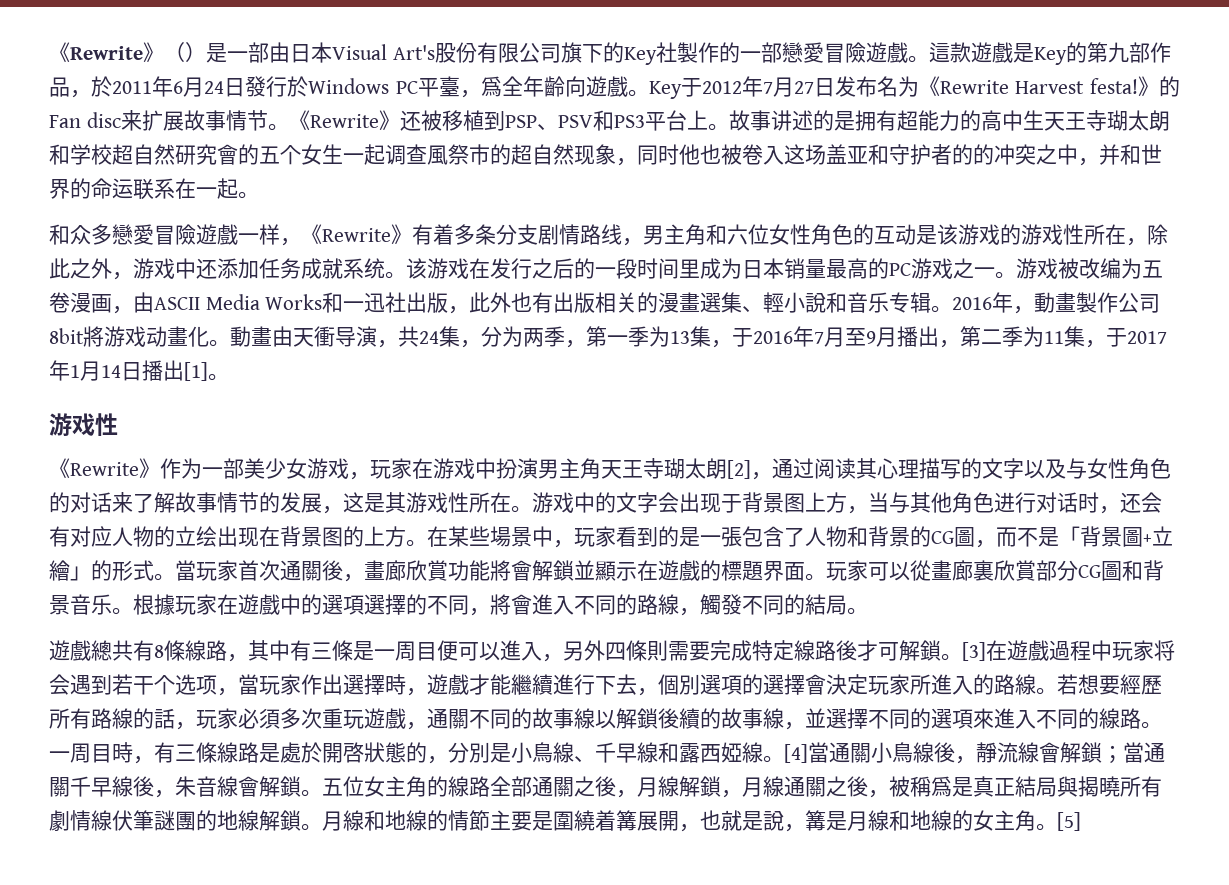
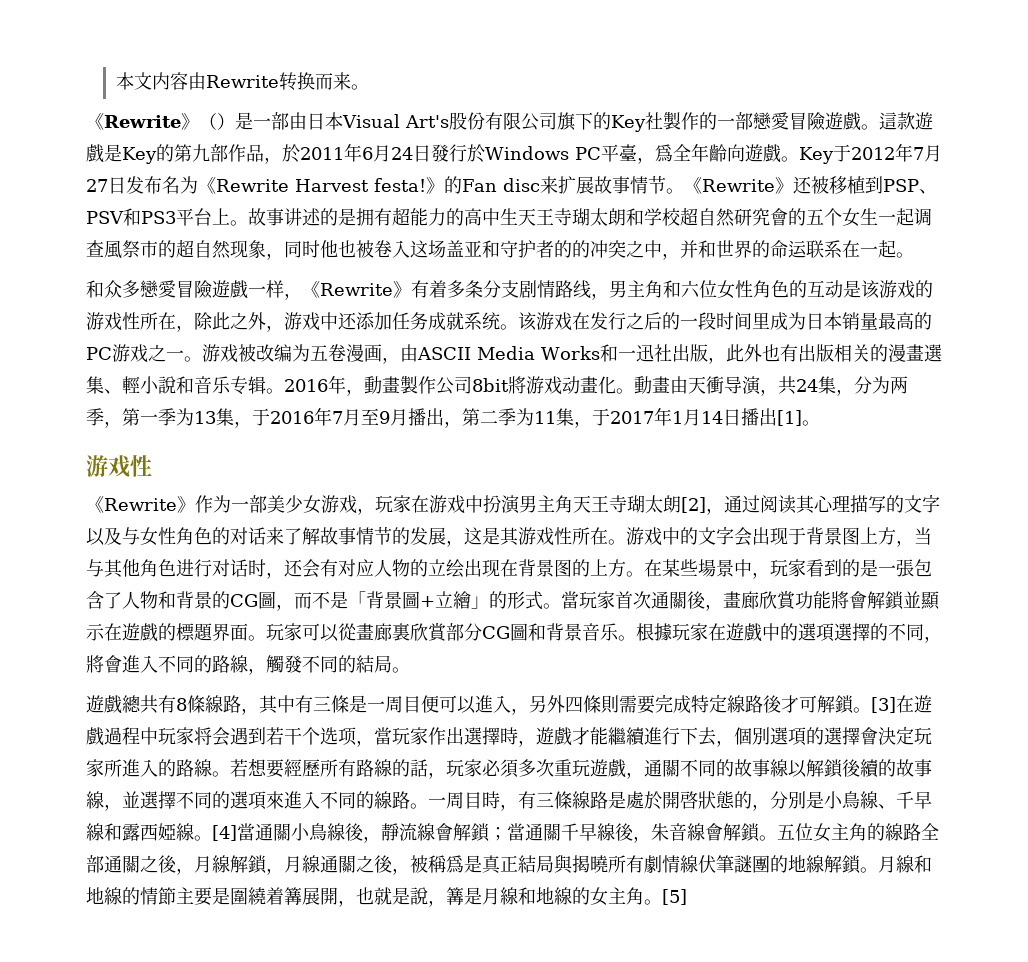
+ 本文内容由Rewrite转换而来。

